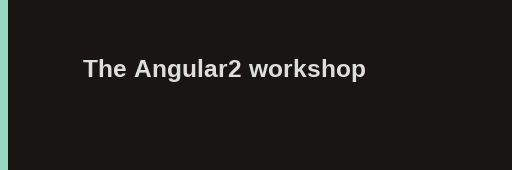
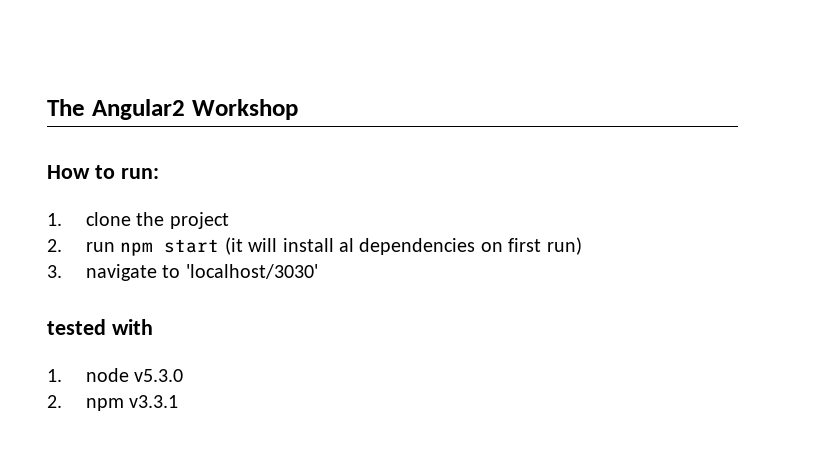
- The Angular2 workshop
+ The Angular2 Workshop
+ How to run:
+ 1. clone the project
+ 2. run npm start (it will install al dependencies on first run)
+ 3. navigate to 'localhost/3030'
+ tested with
+ 1. node v5.3.0
+ 2. npm v3.3.1

